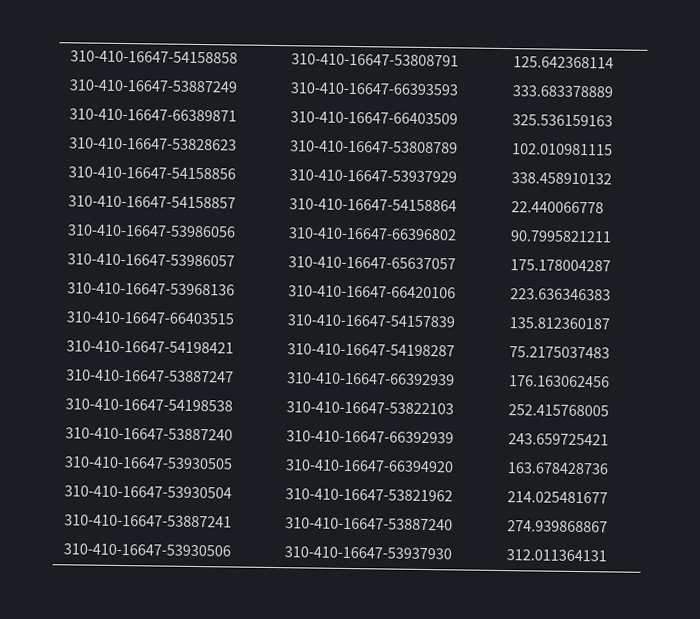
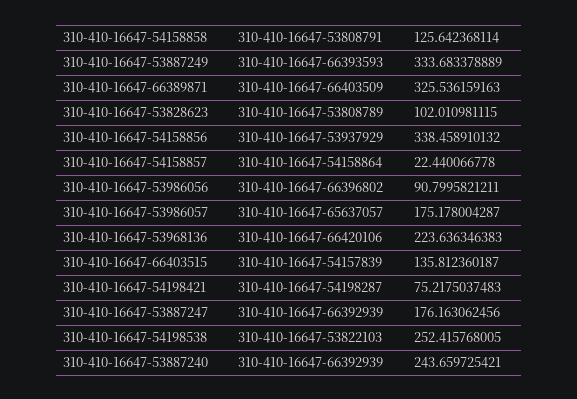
- 310-410-16647-53930505 | 310-410-16647-66394920 | 163.678428736
- 310-410-16647-53930504 | 310-410-16647-53821962 | 214.025481677
- 310-410-16647-53887241 | 310-410-16647-53887240 | 274.939868867
- 310-410-16647-53930506 | 310-410-16647-53937930 | 312.011364131

